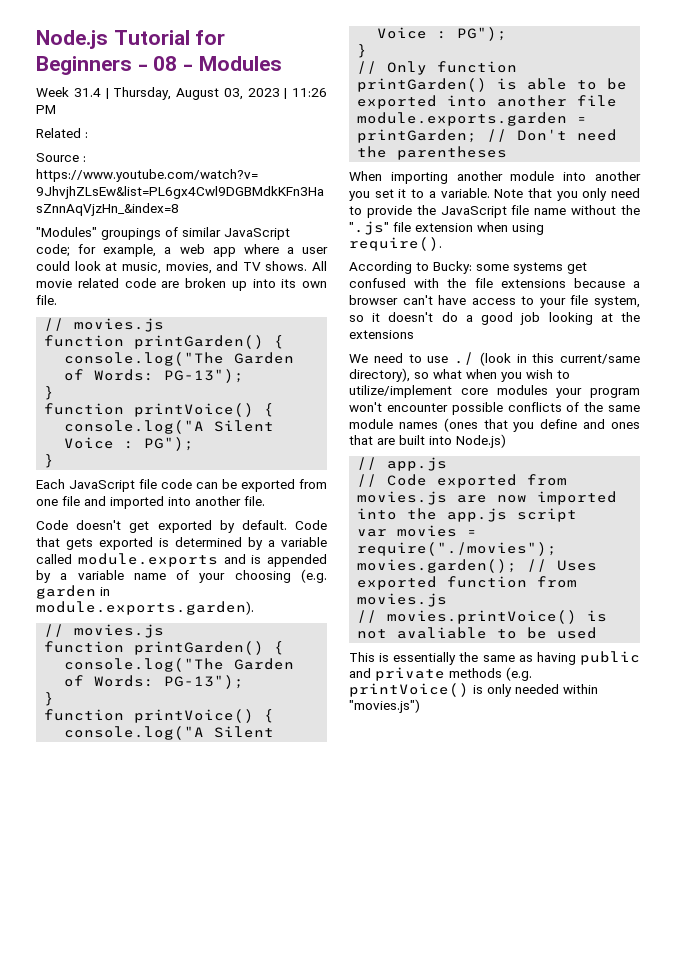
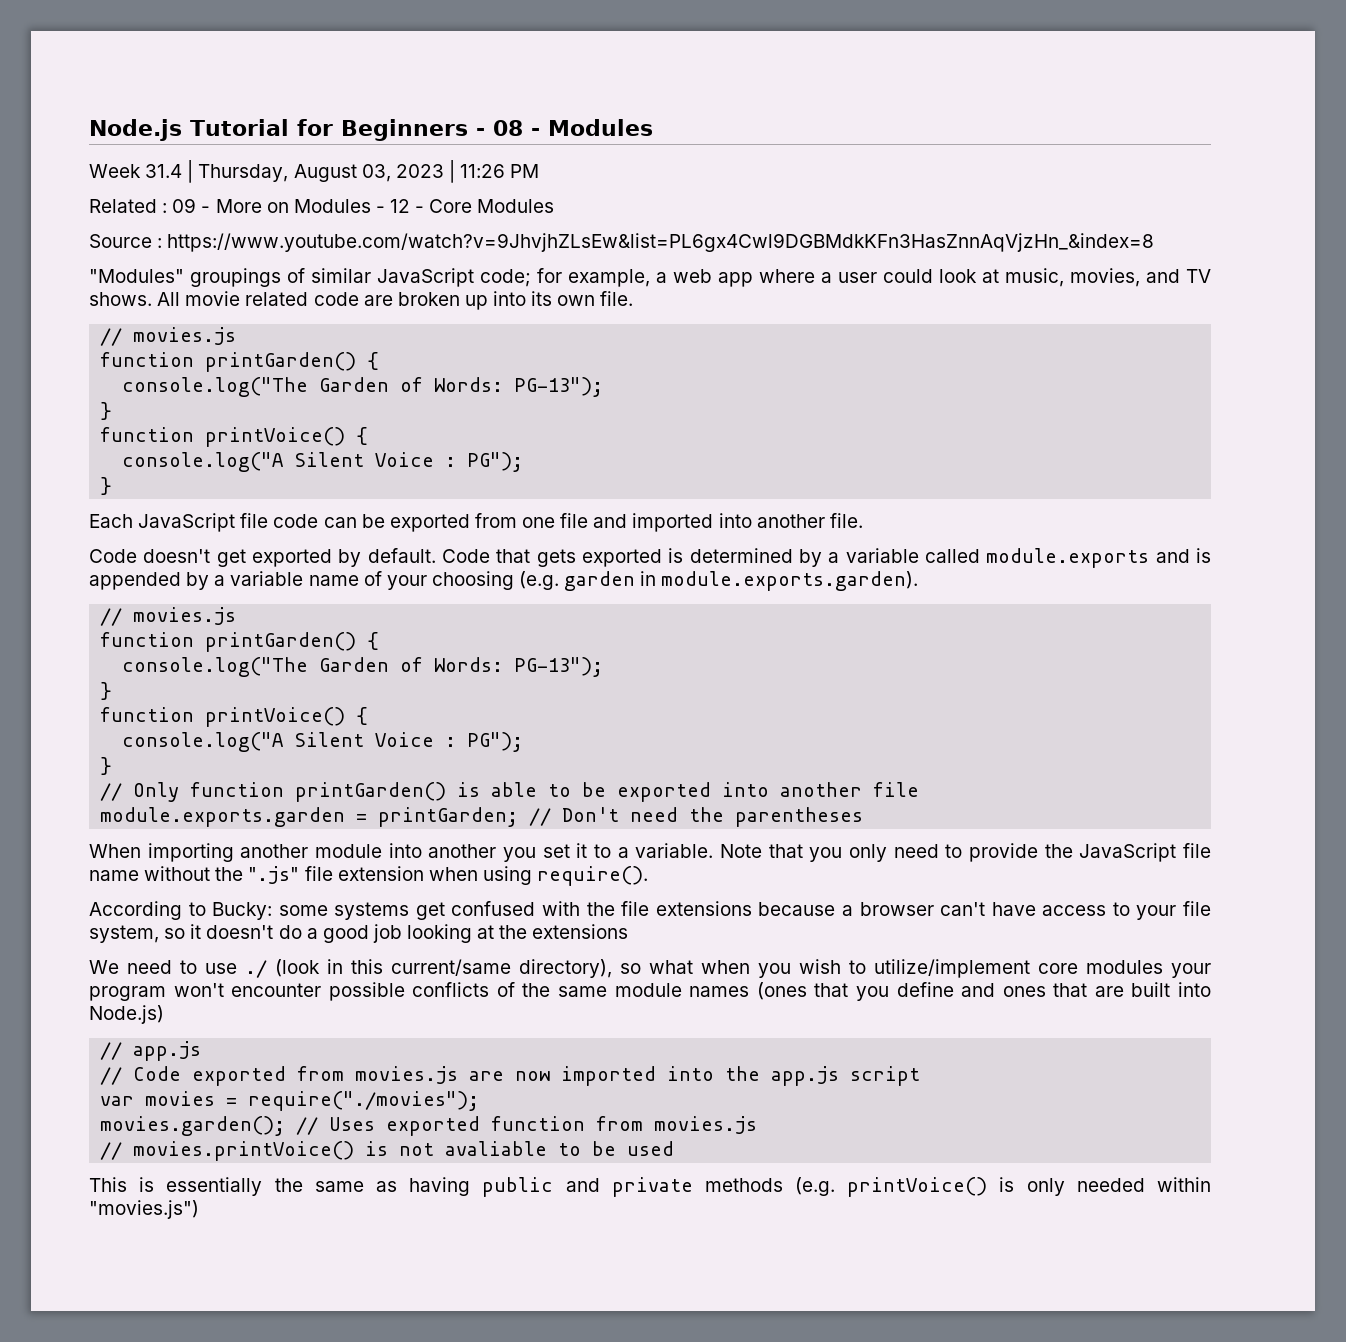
- Related :
+ Related : 09 - More on Modules - 12 - Core Modules

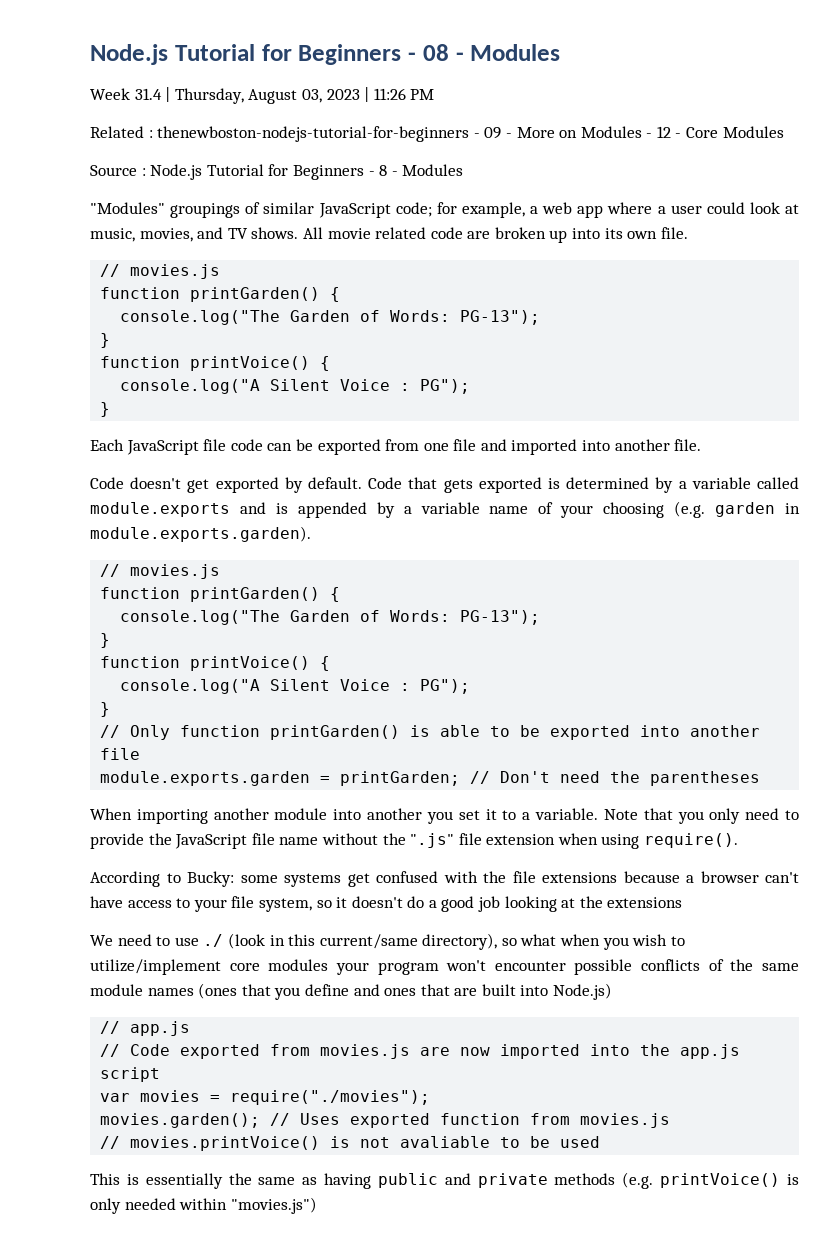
- Related : 09 - More on Modules - 12 - Core Modules
+ Related : thenewboston-nodejs-tutorial-for-beginners - 09 - More on Modules - 12 - Core Modules
- Source : https://www.youtube.com/watch?v=9JhvjhZLsEw&list=PL6gx4Cwl9DGBMdkKFn3HasZnnAqVjzHn_&index=8
+ Source : Node.js Tutorial for Beginners - 8 - Modules

